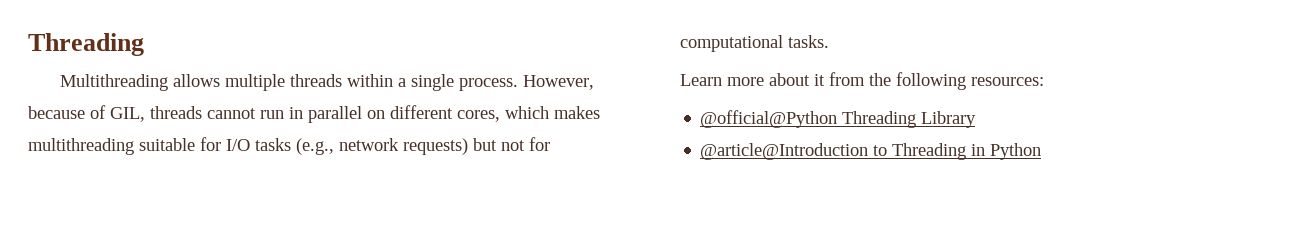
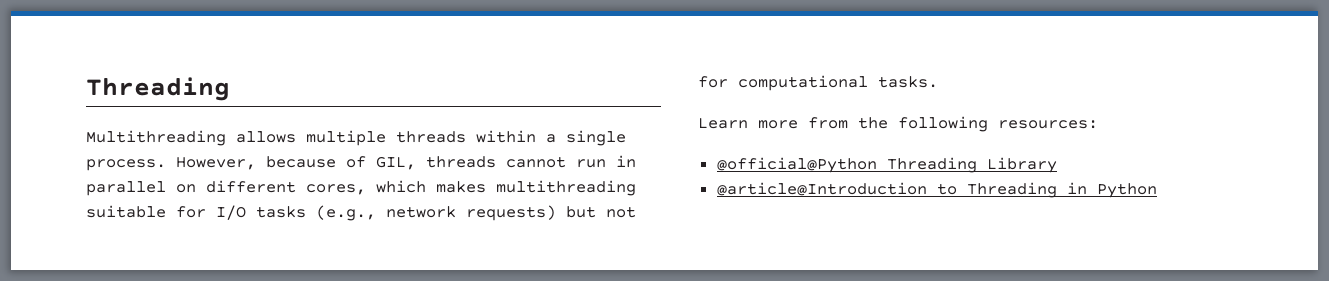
- Learn more about it from the following resources:
+ Learn more from the following resources:

